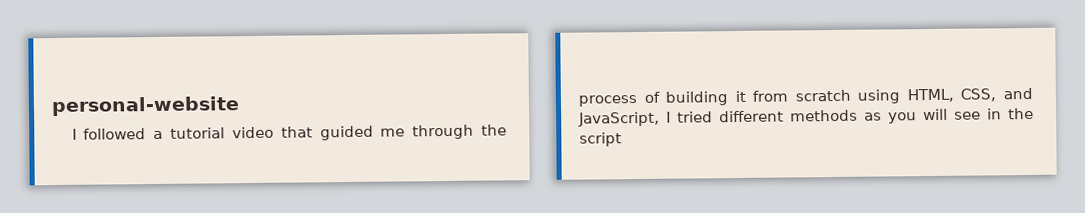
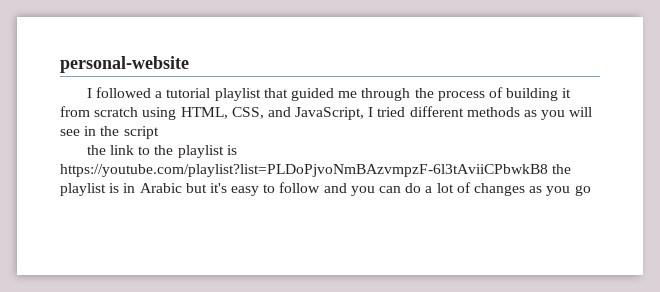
- I followed a tutorial video that guided me through the process of building it from scratch using HTML, CSS, and JavaScript, I tried different methods as you will see in the script
+ I followed a tutorial playlist that guided me through the process of building it from scratch using HTML, CSS, and JavaScript, I tried different methods as you will see in the script
+ the link to the playlist is https://youtube.com/playlist?list=PLDoPjvoNmBAzvmpzF-6l3tAviiCPbwkB8 the playlist is in Arabic but it's easy to follow and you can do a lot of changes as you go

